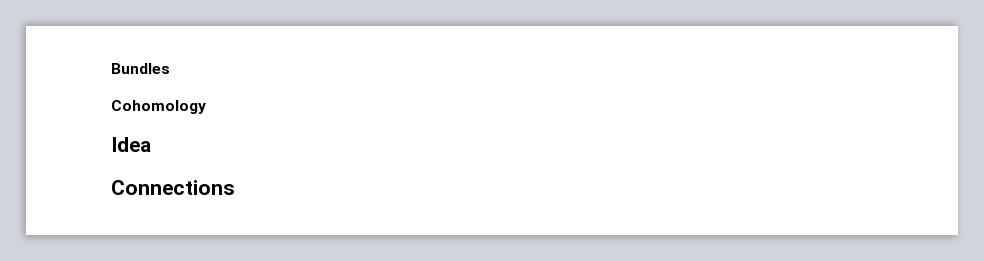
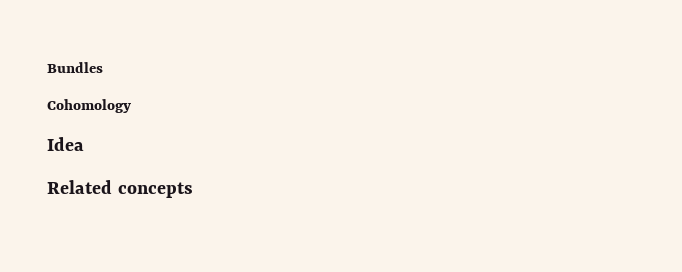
- Connections
+ Related concepts

